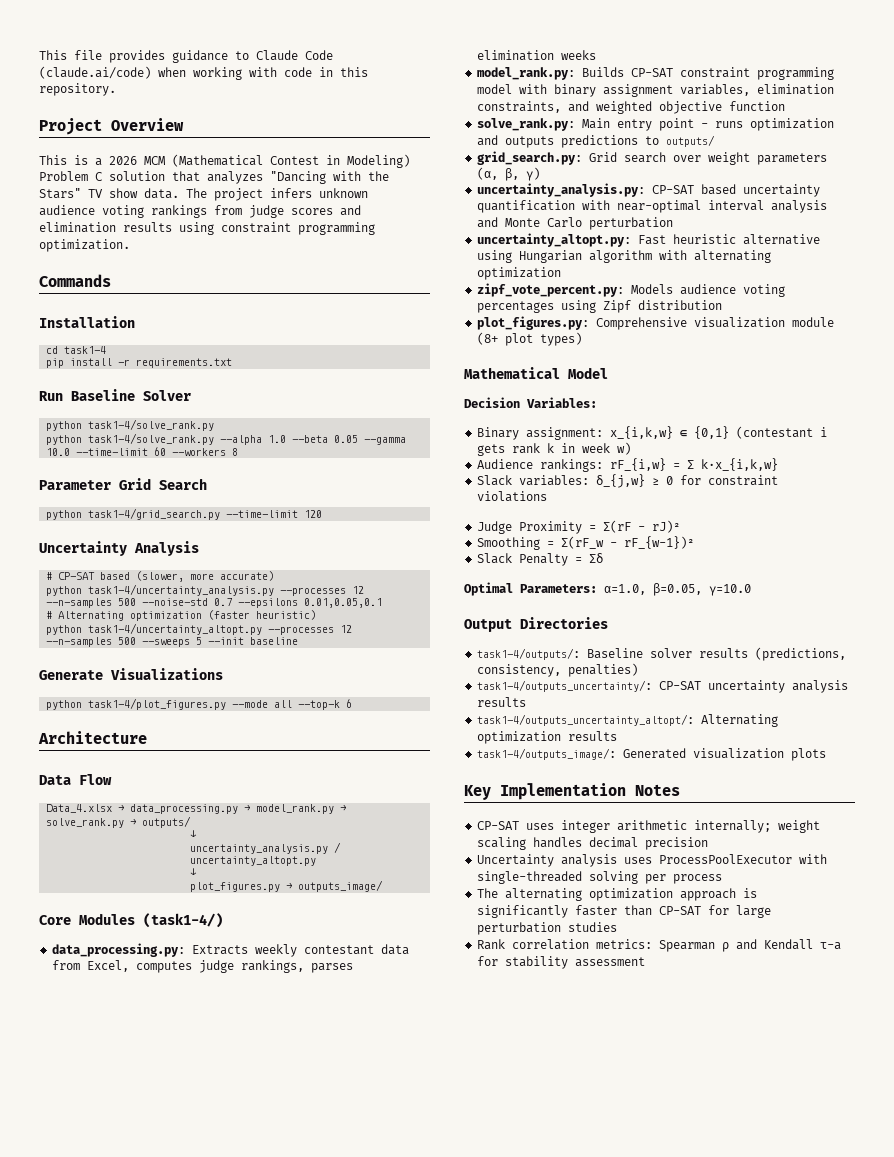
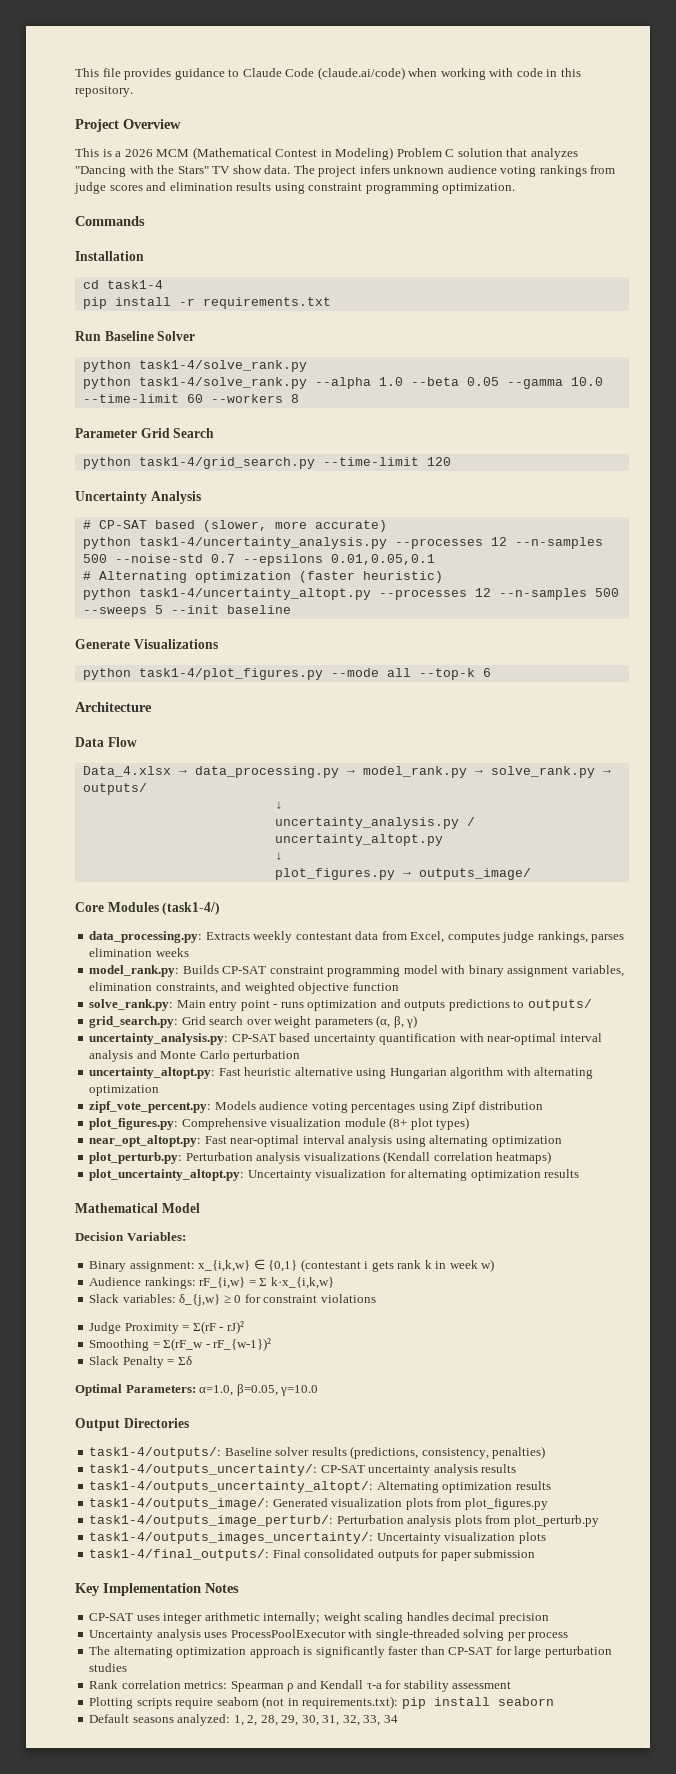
+ near_opt_altopt.py: Fast near-optimal interval analysis using alternating optimization
+ plot_perturb.py: Perturbation analysis visualizations (Kendall correlation heatmaps)
+ plot_uncertainty_altopt.py: Uncertainty visualization for alternating optimization results
- task1-4/outputs_image/: Generated visualization plots
+ task1-4/outputs_image/: Generated visualization plots from plot_figures.py
+ task1-4/outputs_image_perturb/: Perturbation analysis plots from plot_perturb.py
+ task1-4/outputs_images_uncertainty/: Uncertainty visualization plots
+ task1-4/final_outputs/: Final consolidated outputs for paper submission
+ Plotting scripts require seaborn (not in requirements.txt): pip install seaborn
+ Default seasons analyzed: 1, 2, 28, 29, 30, 31, 32, 33, 34

